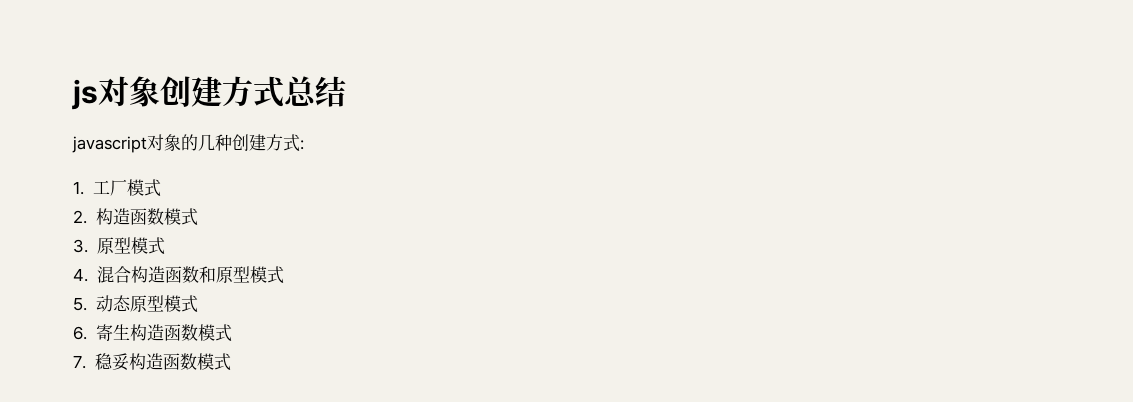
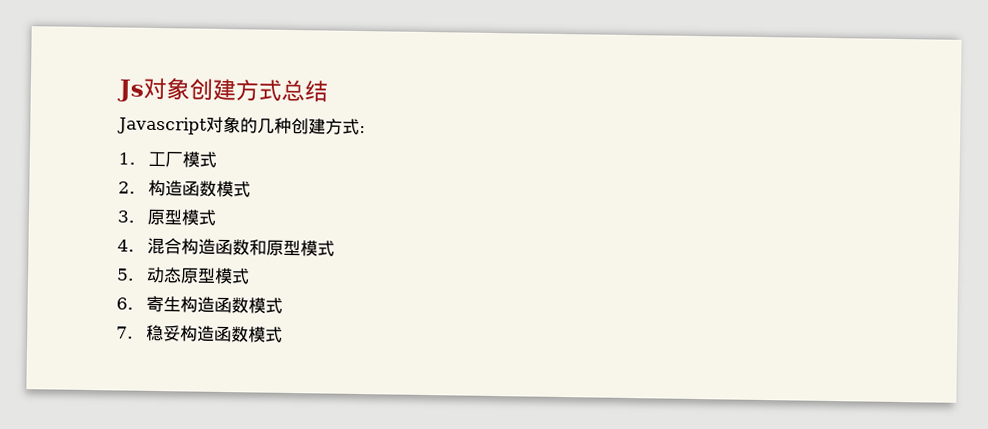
- js对象创建方式总结
+ Js对象创建方式总结
- javascript对象的几种创建方式:
+ Javascript对象的几种创建方式:

